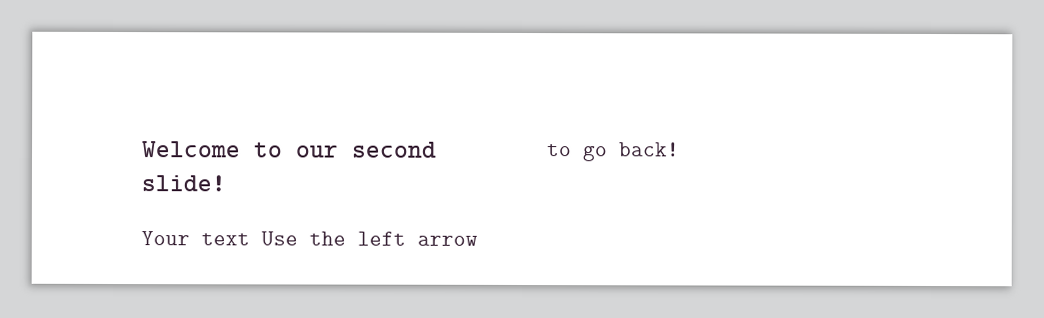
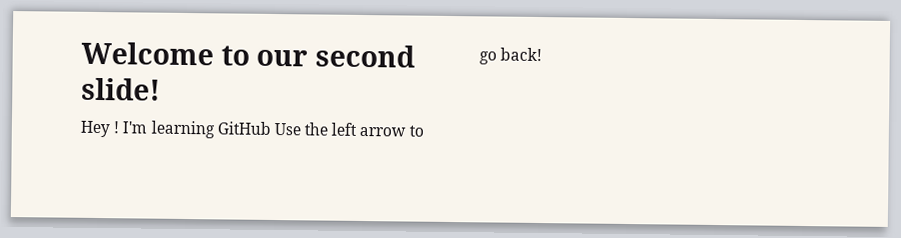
- Your text Use the left arrow to go back!
+ Hey ! I'm learning GitHub Use the left arrow to go back!

